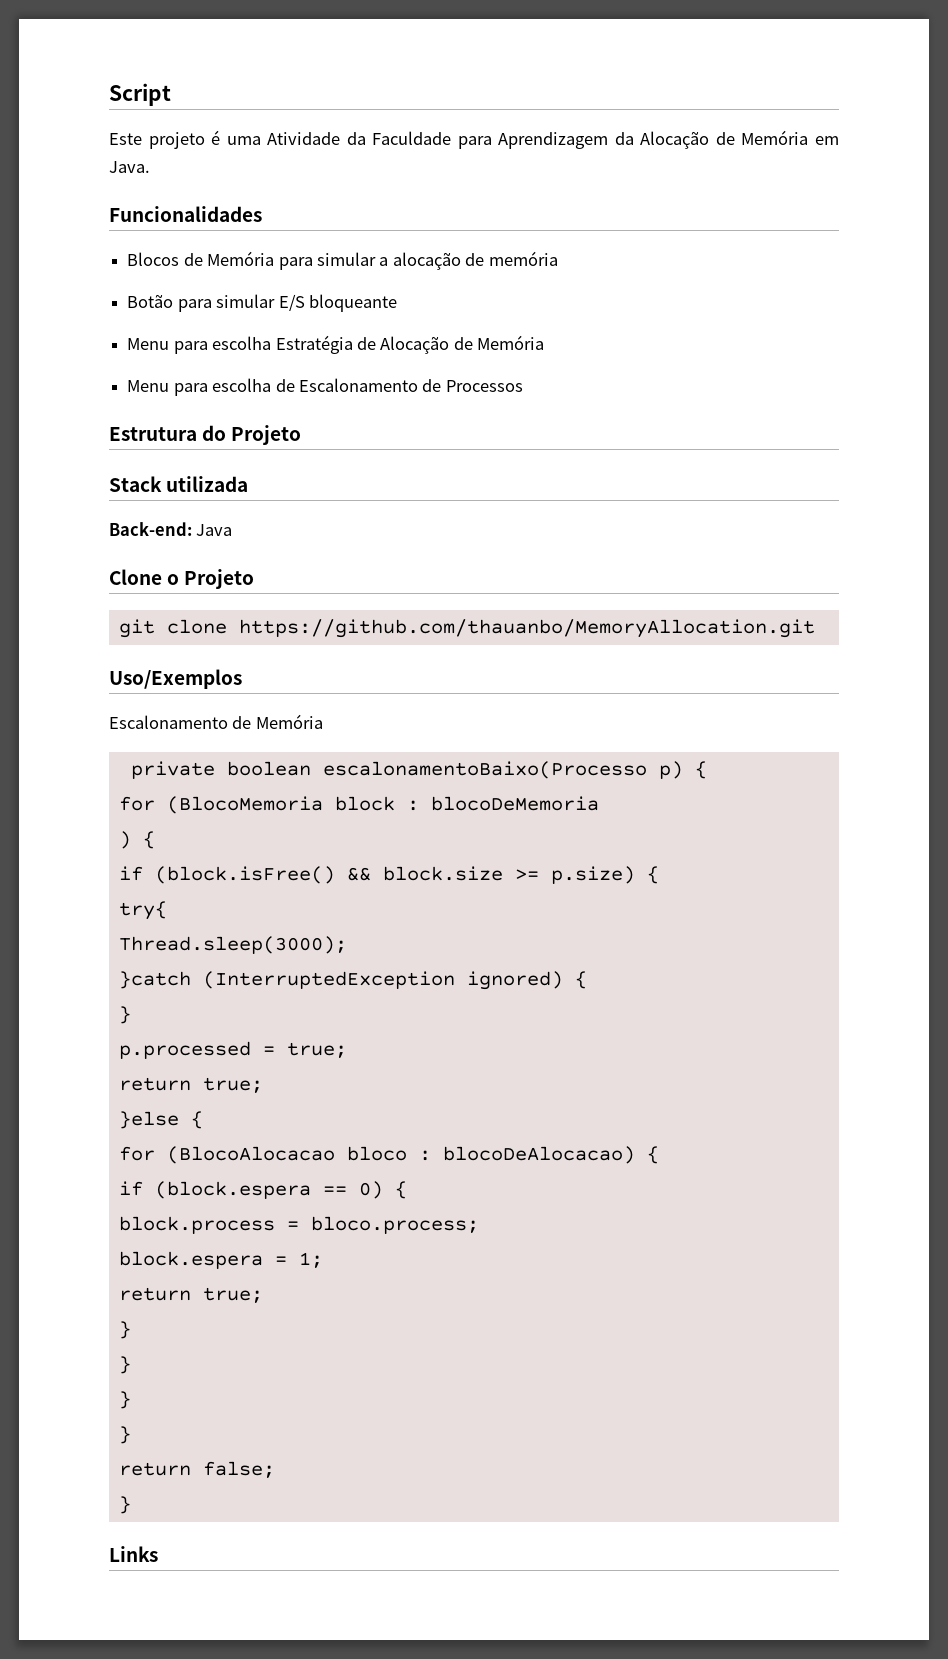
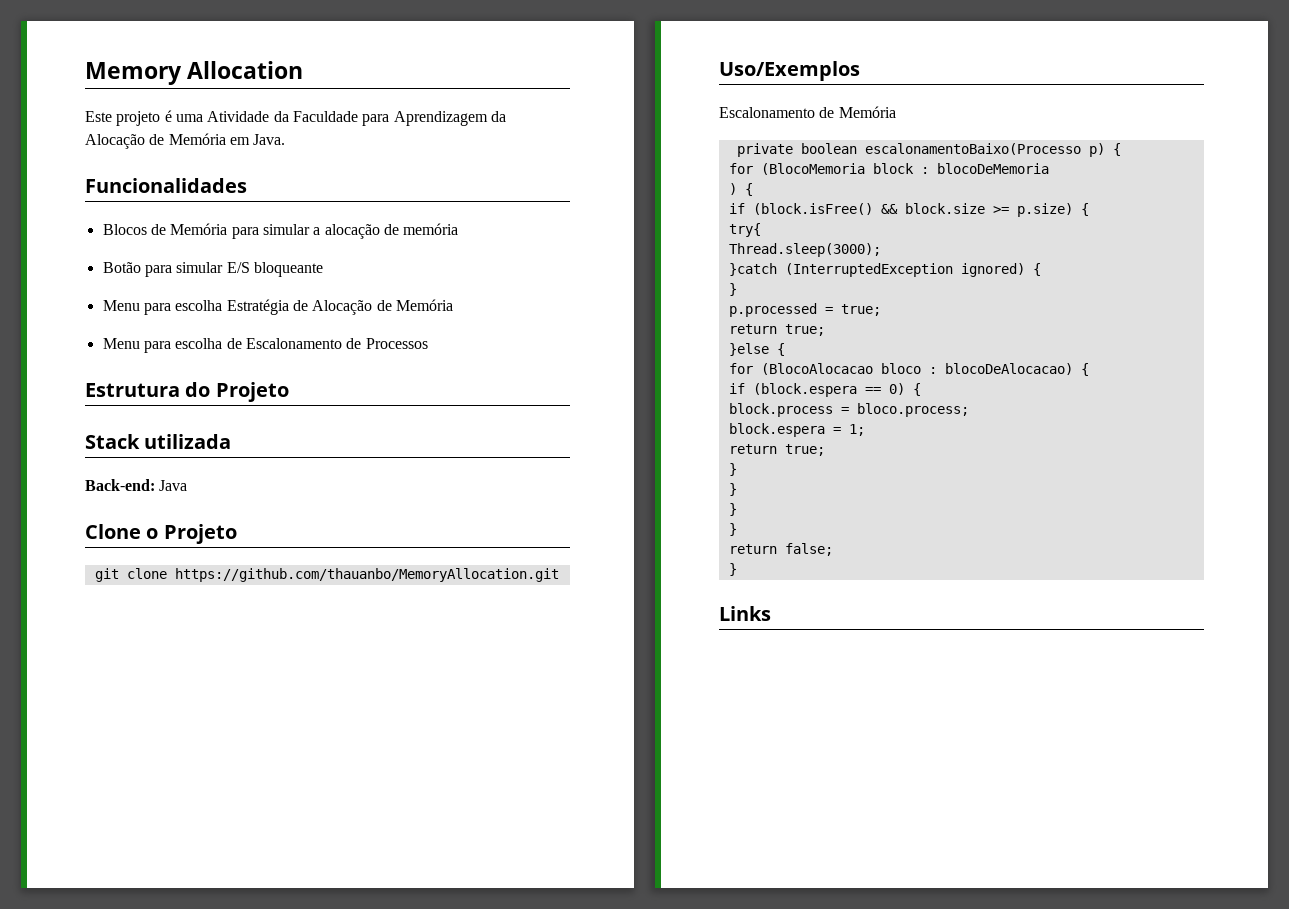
- Script
+ Memory Allocation

